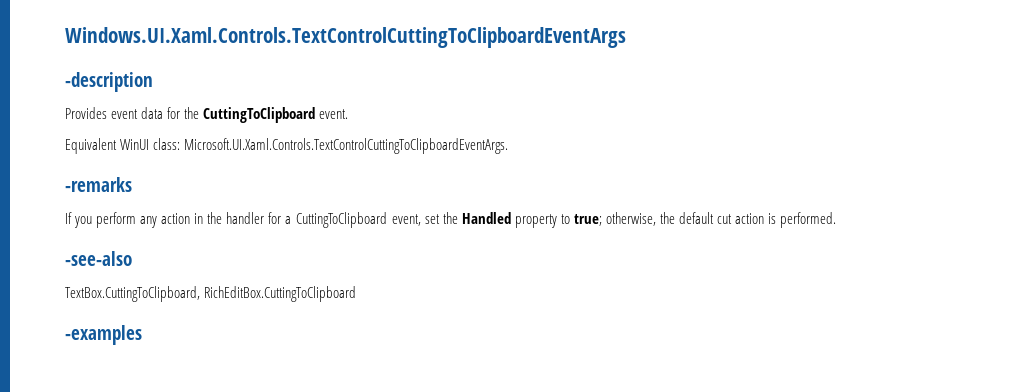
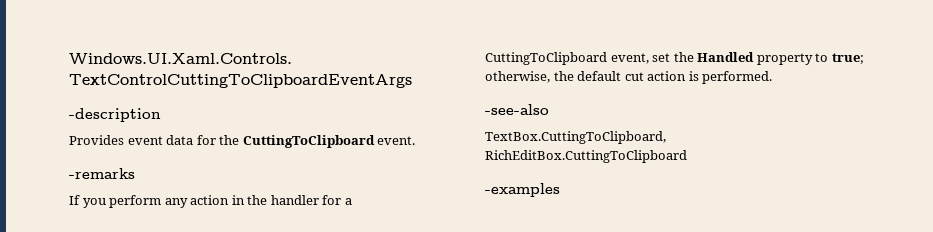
- Equivalent WinUI class: Microsoft.UI.Xaml.Controls.TextControlCuttingToClipboardEventArgs.

